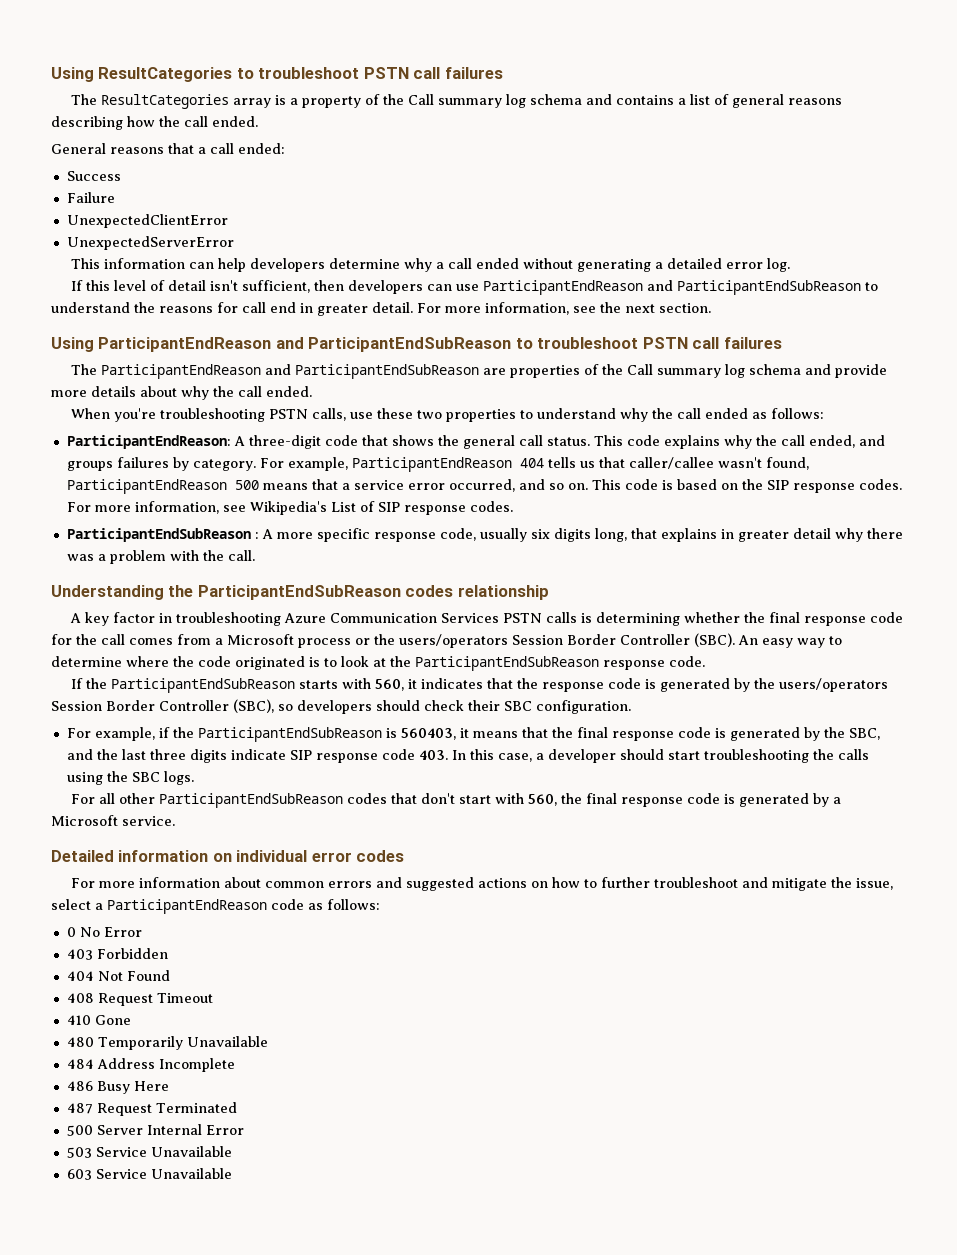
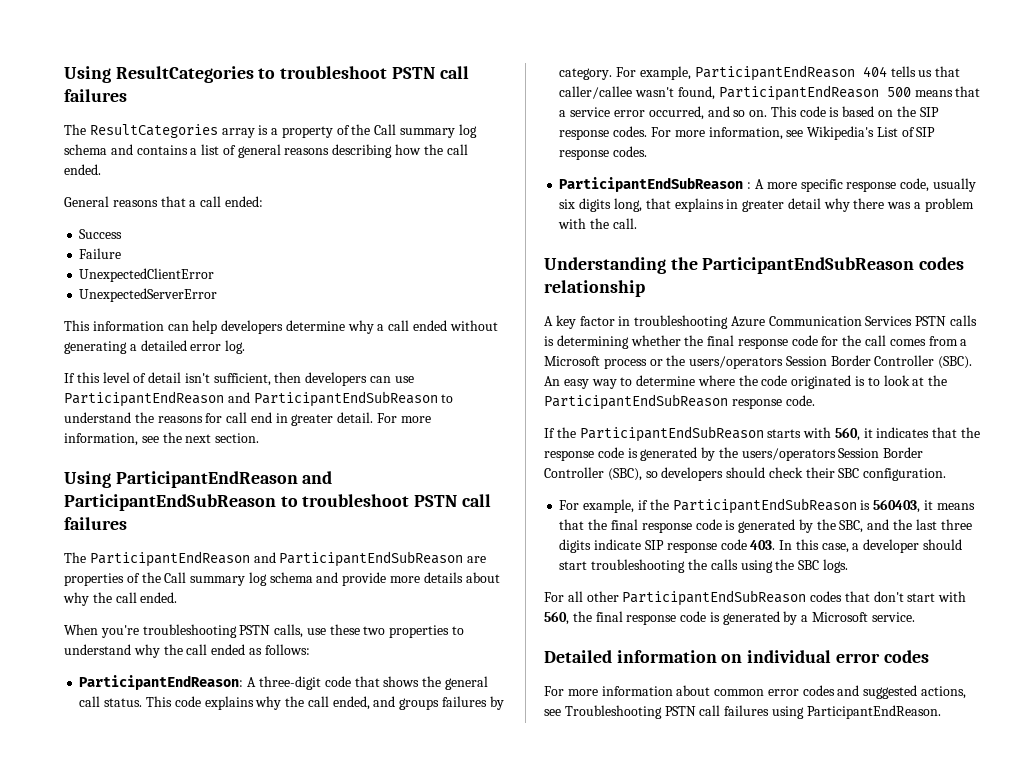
- For more information about common errors and suggested actions on how to further troubleshoot and mitigate the issue, select a ParticipantEndReason code as follows:
- 0 No Error
- 403 Forbidden
- 404 Not Found
- 408 Request Timeout
- 410 Gone
- 480 Temporarily Unavailable
- 484 Address Incomplete
- 486 Busy Here
- 487 Request Terminated
- 500 Server Internal Error
- 503 Service Unavailable
- 603 Service Unavailable
+ For more information about common error codes and suggested actions, see Troubleshooting PSTN call failures using ParticipantEndReason.

